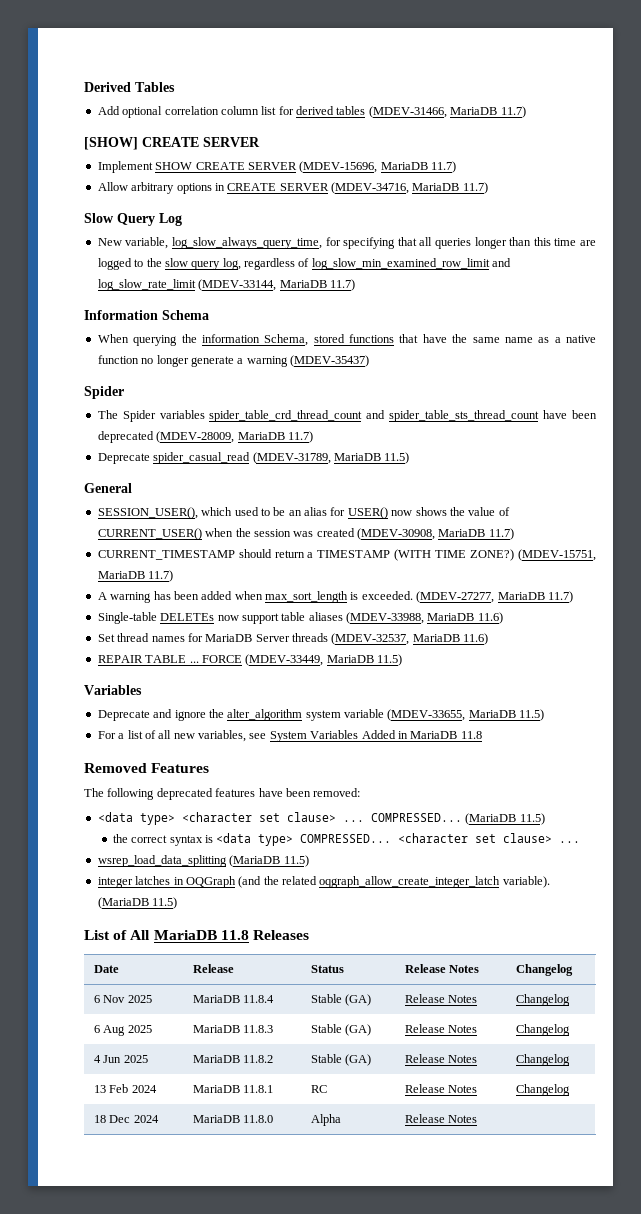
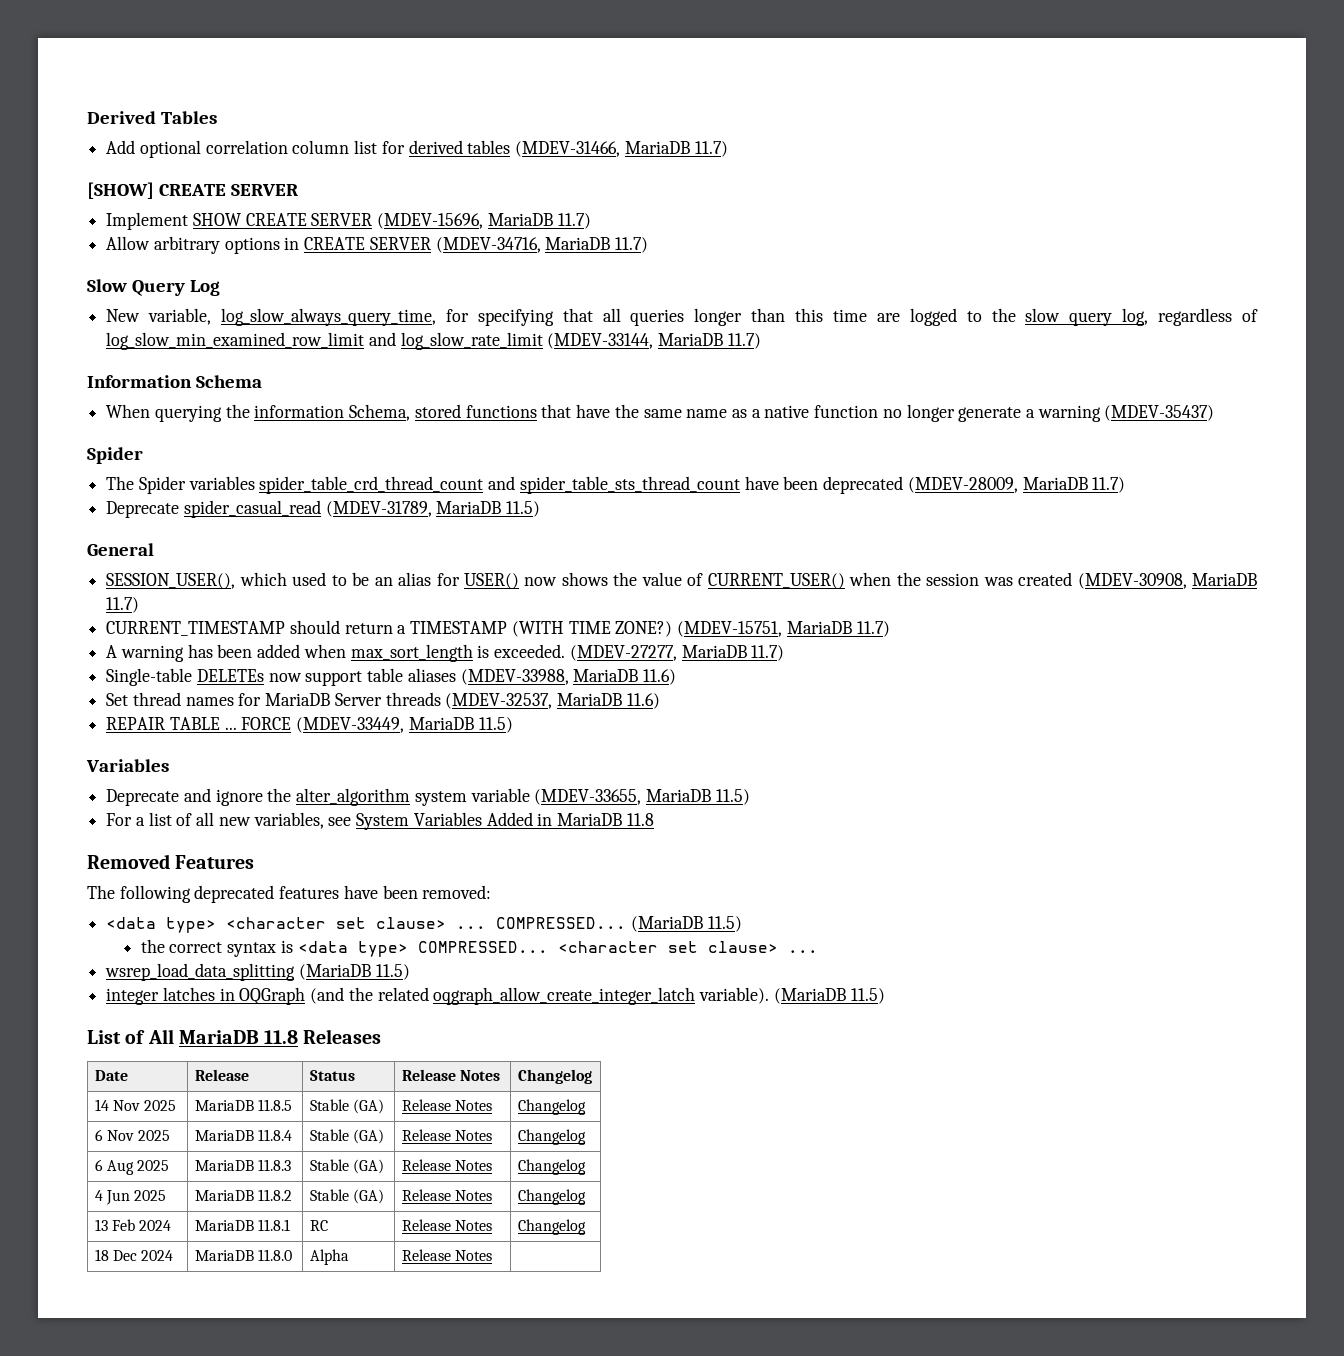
+ 14 Nov 2025 | MariaDB 11.8.5 | Stable (GA) | Release Notes | Changelog

